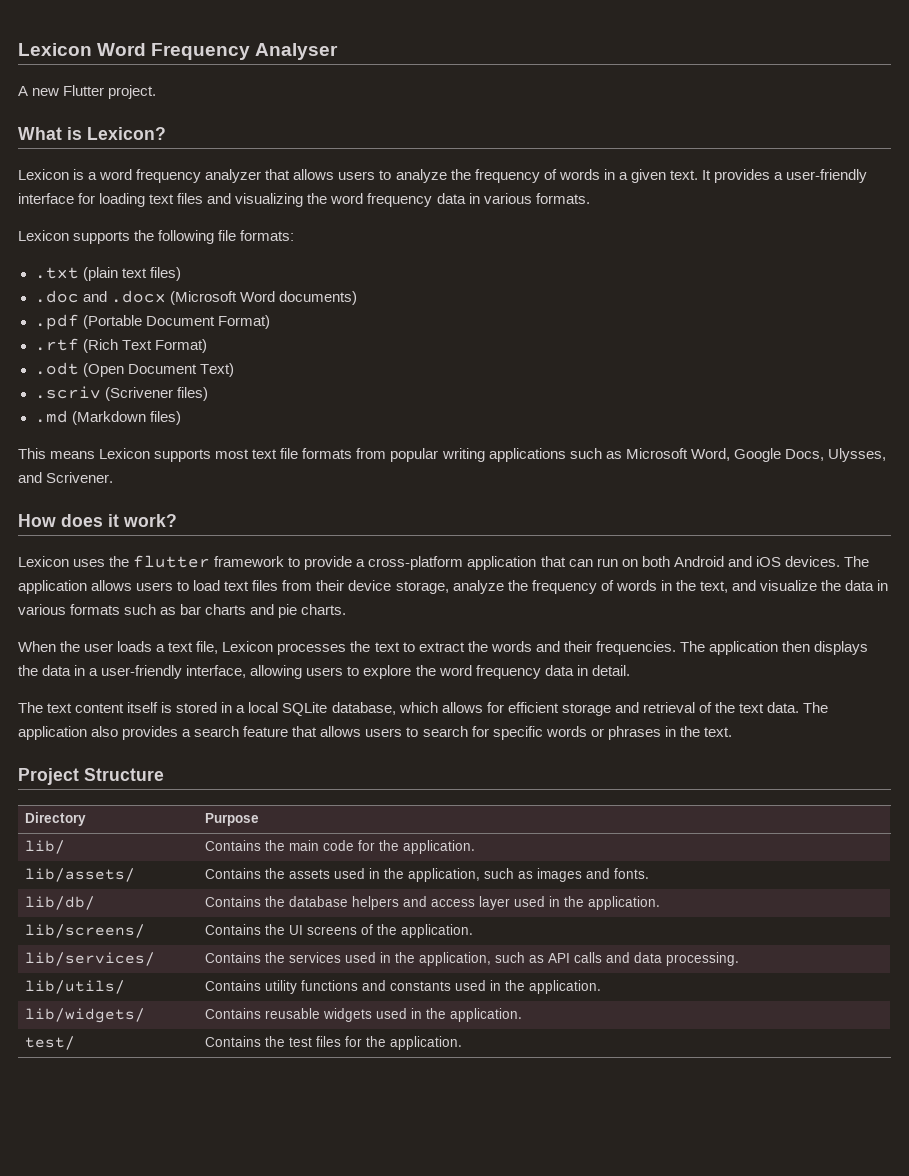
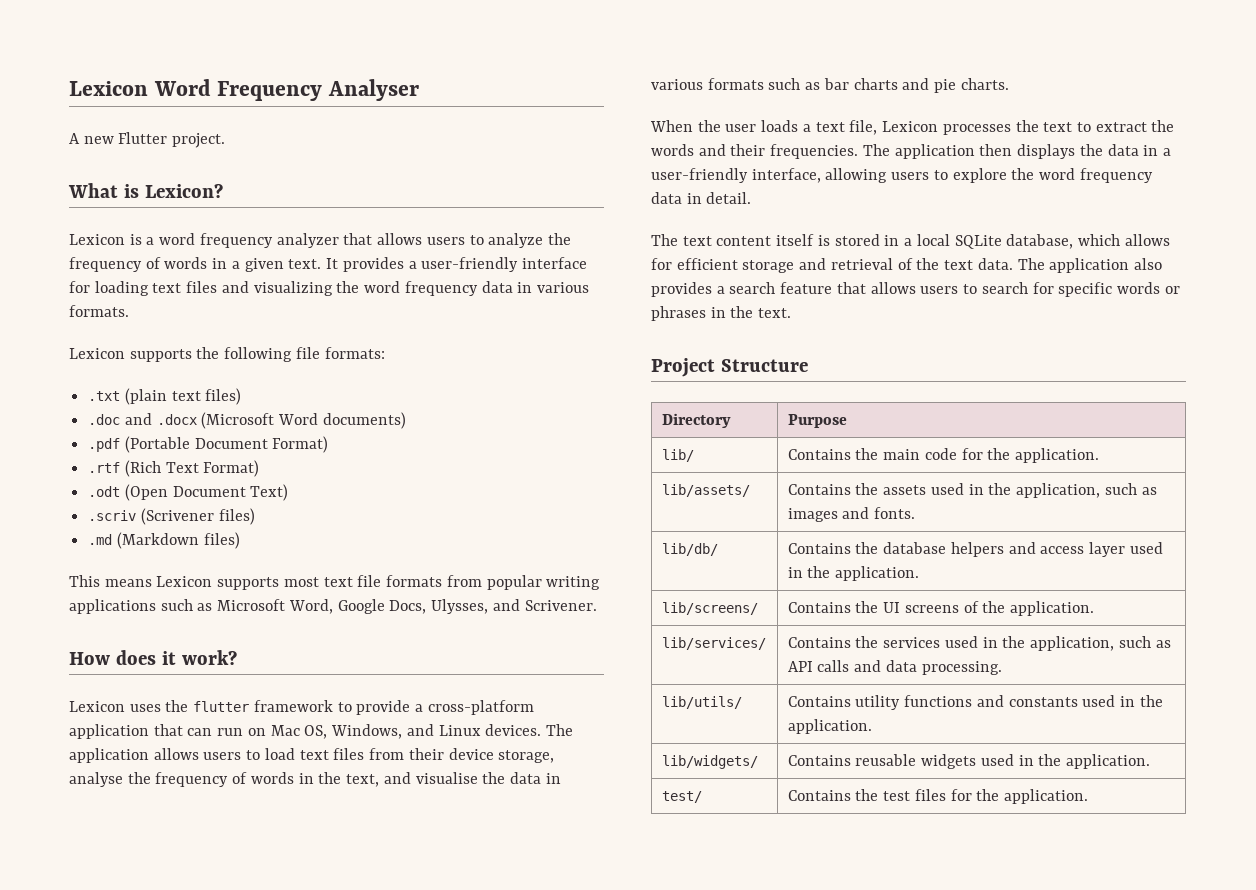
- Lexicon uses the flutter framework to provide a cross-platform application that can run on both Android and iOS devices.
+ Lexicon uses the flutter framework to provide a cross-platform application that can run on Mac OS, Windows, and Linux devices.
- The application allows users to load text files from their device storage, analyze the frequency of words in the text, and visualize the data in various formats such as bar charts and pie charts.
+ The application allows users to load text files from their device storage, analyse the frequency of words in the text, and visualise the data in various formats such as bar charts and pie charts.

